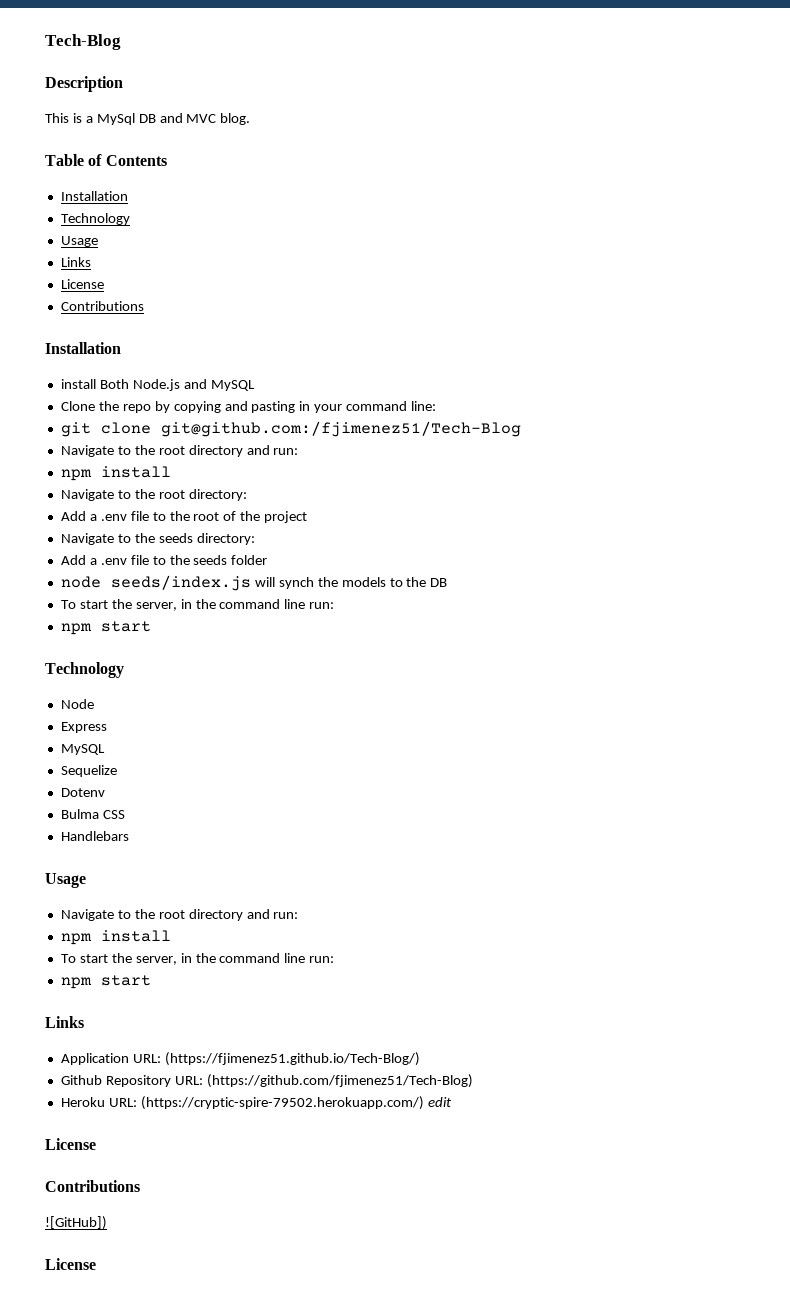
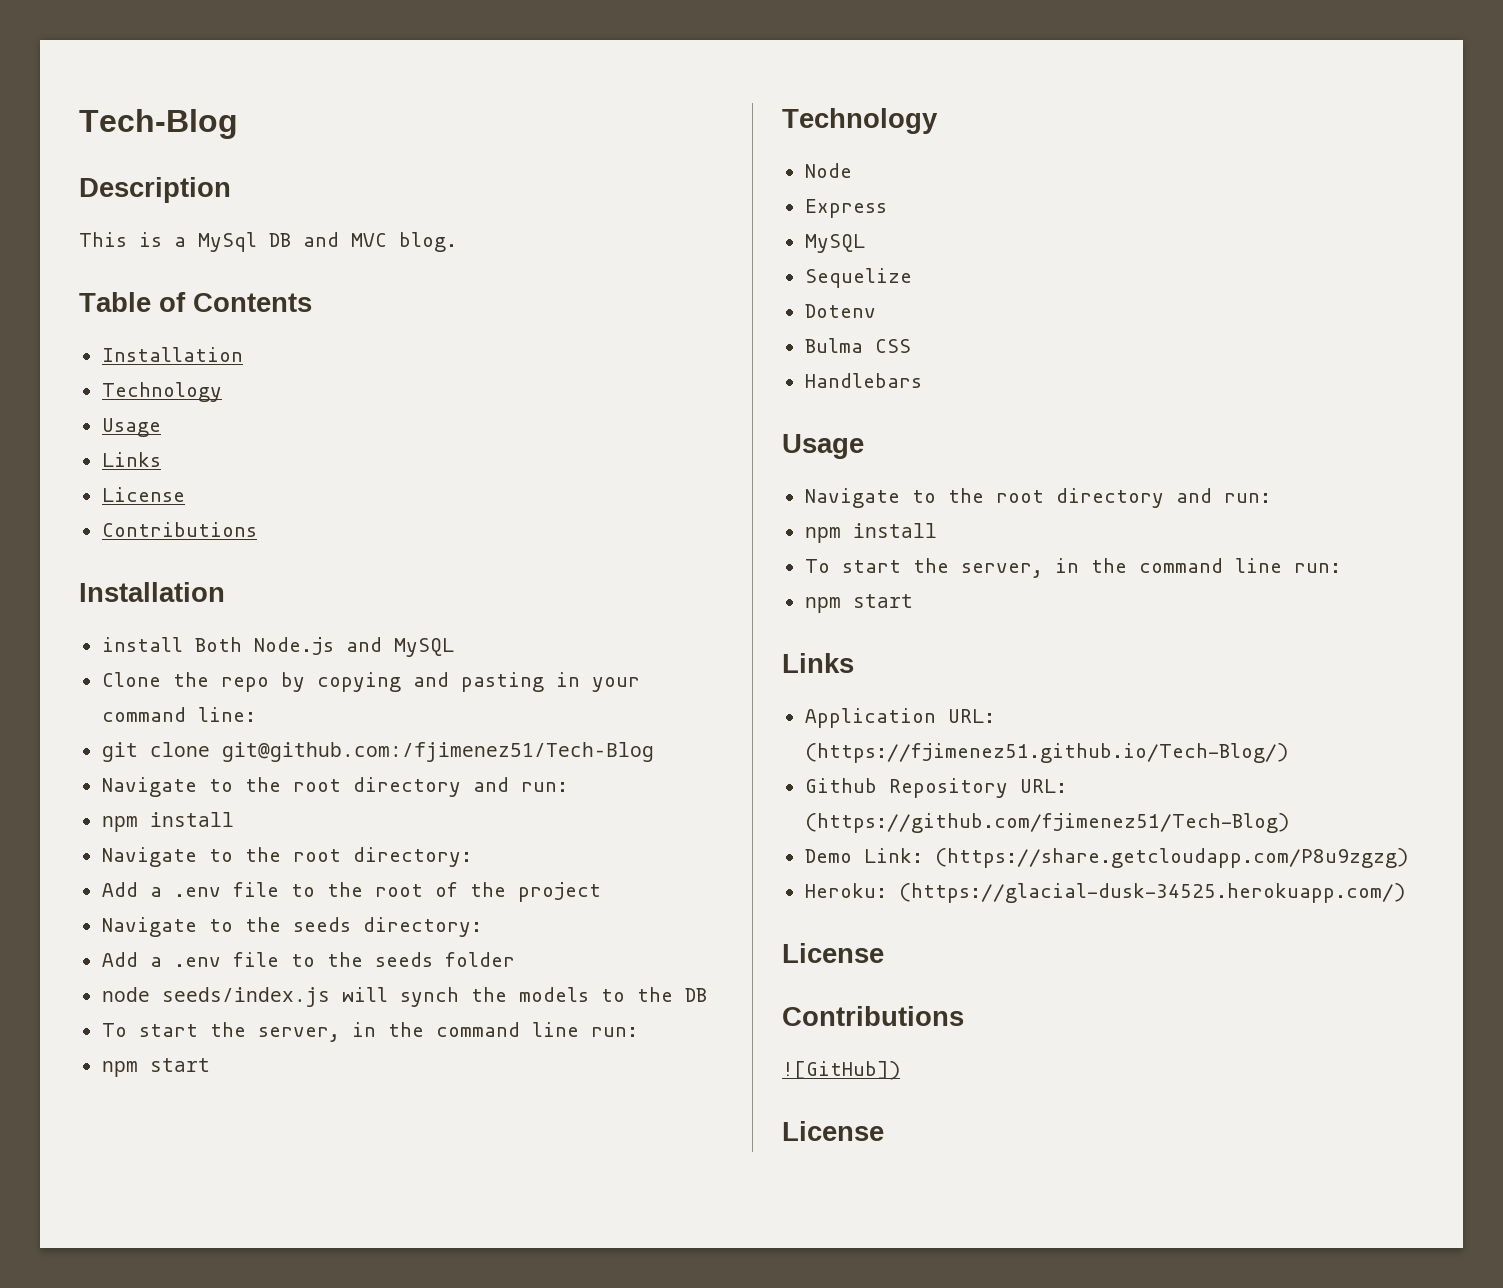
- Heroku URL: (https://cryptic-spire-79502.herokuapp.com/) edit
+ Demo Link: (https://share.getcloudapp.com/P8u9zgzg)
+ Heroku: (https://glacial-dusk-34525.herokuapp.com/)

